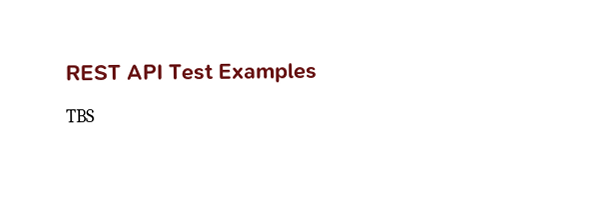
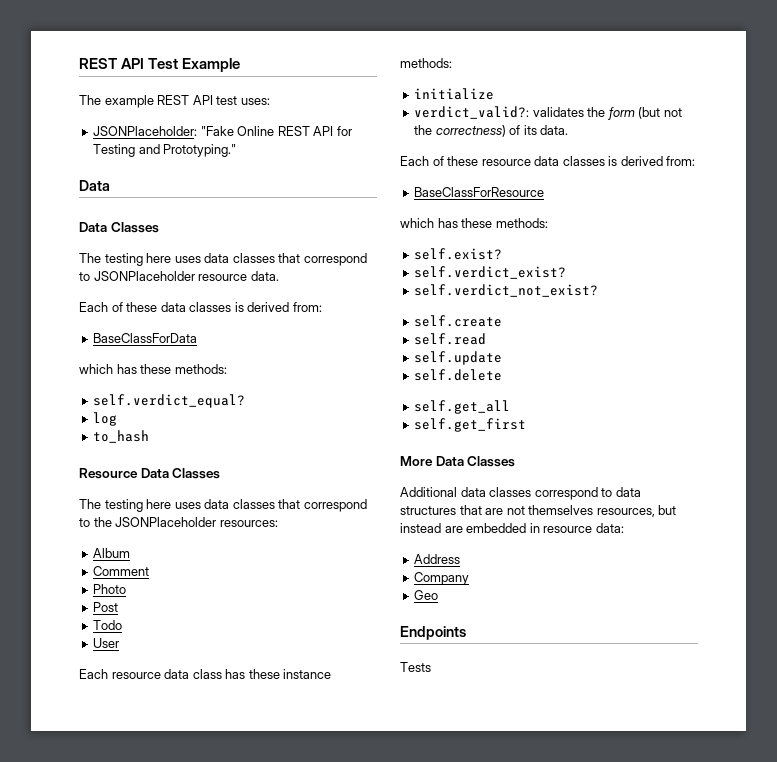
- REST API Test Examples
- TBS
+ REST API Test Example
+ The example REST API test uses:
+ JSONPlaceholder: "Fake Online REST API for Testing and Prototyping."
+ Data
+ Data Classes
+ The testing here uses data classes that correspond to JSONPlaceholder resource data.
+ Each of these data classes is derived from:
+ BaseClassForData
+ which has these methods:
+ self.verdict_equal?
+ log
+ to_hash
+ Resource Data Classes
+ The testing here uses data classes that correspond to the JSONPlaceholder resources:
+ Album
+ Comment
+ Photo
+ Post
+ Todo
+ User
+ Each resource data class has these instance methods:
+ initialize
+ verdict_valid?: validates the form (but not the correctness) of its data.
+ Each of these resource data classes is derived from:
+ BaseClassForResource
+ which has these methods:
+ self.exist?
+ self.verdict_exist?
+ self.verdict_not_exist?
+ self.create
+ self.read
+ self.update
+ self.delete
+ self.get_all
+ self.get_first
+ More Data Classes
+ Additional data classes correspond to data structures that are not themselves resources, but instead are embedded in resource data:
+ Address
+ Company
+ Geo
+ Endpoints
+ Tests

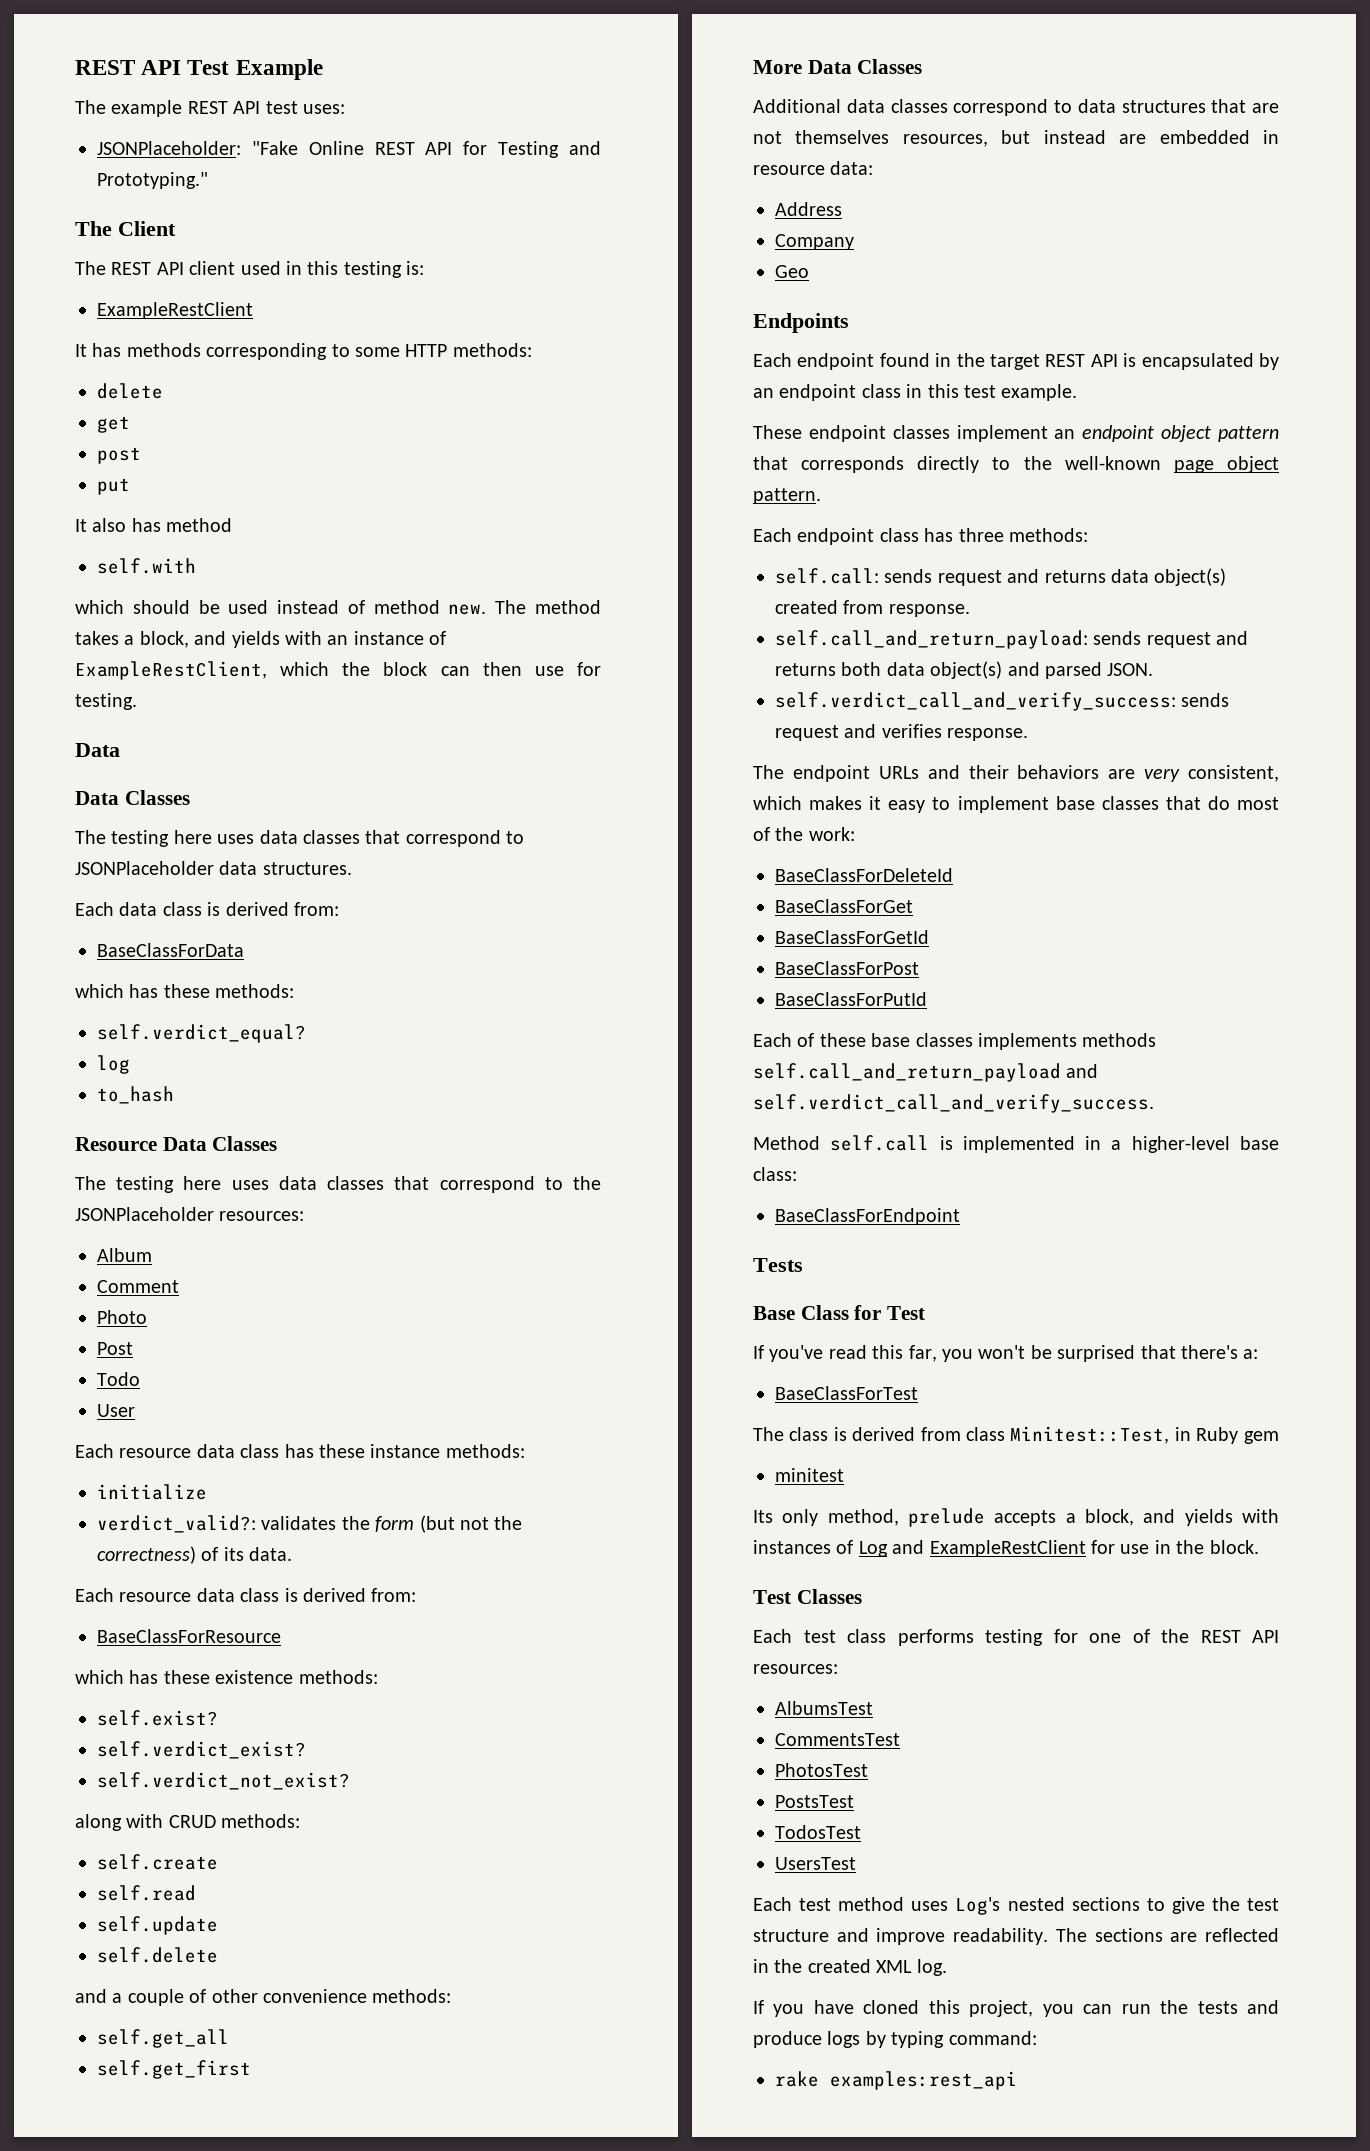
+ The Client
+ The REST API client used in this testing is:
+ ExampleRestClient
+ It has methods corresponding to some HTTP methods:
+ delete
+ get
+ post
+ put
+ It also has method
+ self.with
+ which should be used instead of method new. The method takes a block, and yields with an instance of ExampleRestClient, which the block can then use for testing.
- The testing here uses data classes that correspond to JSONPlaceholder resource data.
- Each of these data classes is derived from:
+ The testing here uses data classes that correspond to JSONPlaceholder data structures.
+ Each data class is derived from:
- Each of these resource data classes is derived from:
+ Each resource data class is derived from:
  BaseClassForResource
- which has these methods:
+ which has these existence methods:
+ along with CRUD methods:
+ and a couple of other convenience methods:
+ Each endpoint found in the target REST API is encapsulated by an endpoint class in this test example.
+ These endpoint classes implement an endpoint object pattern that corresponds directly to the well-known page object pattern.
+ Each endpoint class has three methods:
+ self.call: sends request and returns data object(s) created from response.
+ self.call_and_return_payload: sends request and returns both data object(s) and parsed JSON.
+ self.verdict_call_and_verify_success: sends request and verifies response.
+ The endpoint URLs and their behaviors are very consistent, which makes it easy to implement base classes that do most of the work:
+ BaseClassForDeleteId
+ BaseClassForGet
+ BaseClassForGetId
+ BaseClassForPost
+ BaseClassForPutId
+ Each of these base classes implements methods self.call_and_return_payload and self.verdict_call_and_verify_success.
+ Method self.call is implemented in a higher-level base class:
+ BaseClassForEndpoint
  Tests
+ Base Class for Test
+ If you've read this far, you won't be surprised that there's a:
+ BaseClassForTest
+ The class is derived from class Minitest::Test, in Ruby gem
+ minitest
+ Its only method, prelude accepts a block, and yields with instances of Log and ExampleRestClient for use in the block.
+ Test Classes
+ Each test class performs testing for one of the REST API resources:
+ AlbumsTest
+ CommentsTest
+ PhotosTest
+ PostsTest
+ TodosTest
+ UsersTest
+ Each test method uses Log's nested sections to give the test structure and improve readability. The sections are reflected in the created XML log.
+ If you have cloned this project, you can run the tests and produce logs by typing command:
+ rake examples:rest_api

